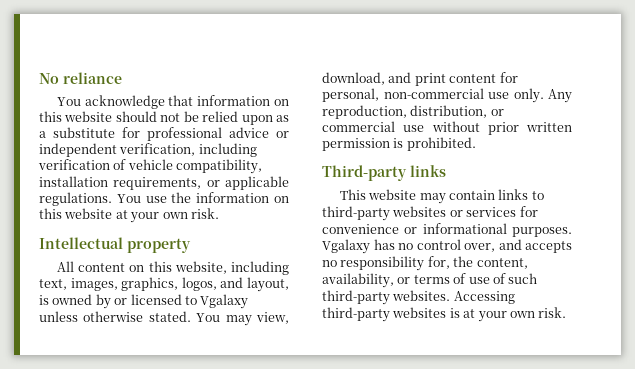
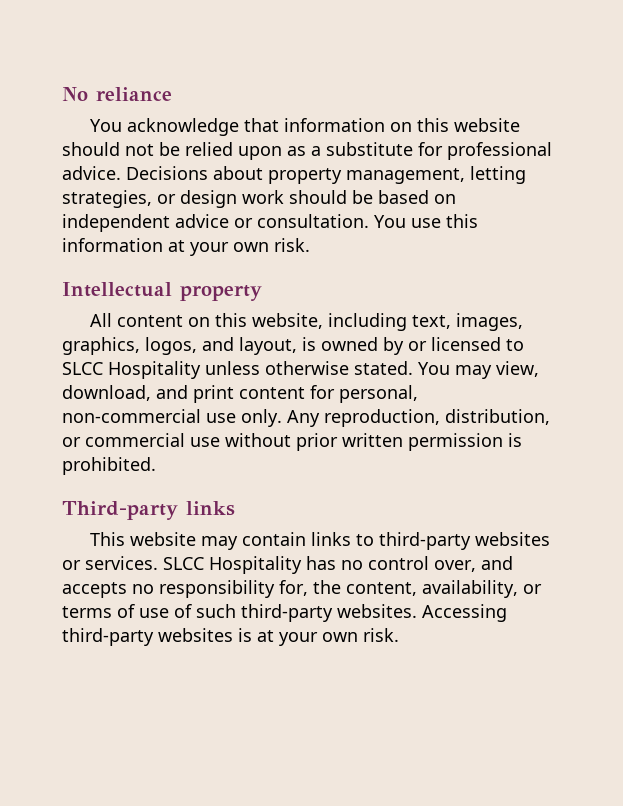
- You acknowledge that information on this website should not be relied upon as a substitute for professional advice or independent verification, including verification of vehicle compatibility, installation requirements, or applicable regulations. You use the information on this website at your own risk.
+ You acknowledge that information on this website should not be relied upon as a substitute for professional advice. Decisions about property management, letting strategies, or design work should be based on independent advice or consultation. You use this information at your own risk.
- All content on this website, including text, images, graphics, logos, and layout, is owned by or licensed to Vgalaxy unless otherwise stated.
+ All content on this website, including text, images, graphics, logos, and layout, is owned by or licensed to SLCC Hospitality unless otherwise stated.
- This website may contain links to third-party websites or services for convenience or informational purposes. Vgalaxy has no control over, and accepts no responsibility for, the content, availability, or terms of use of such third-party websites.
+ This website may contain links to third-party websites or services. SLCC Hospitality has no control over, and accepts no responsibility for, the content, availability, or terms of use of such third-party websites.

